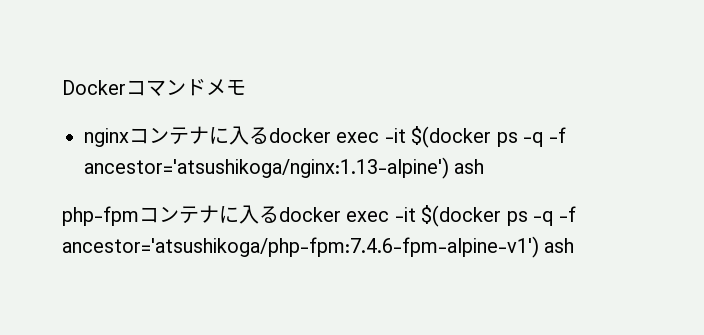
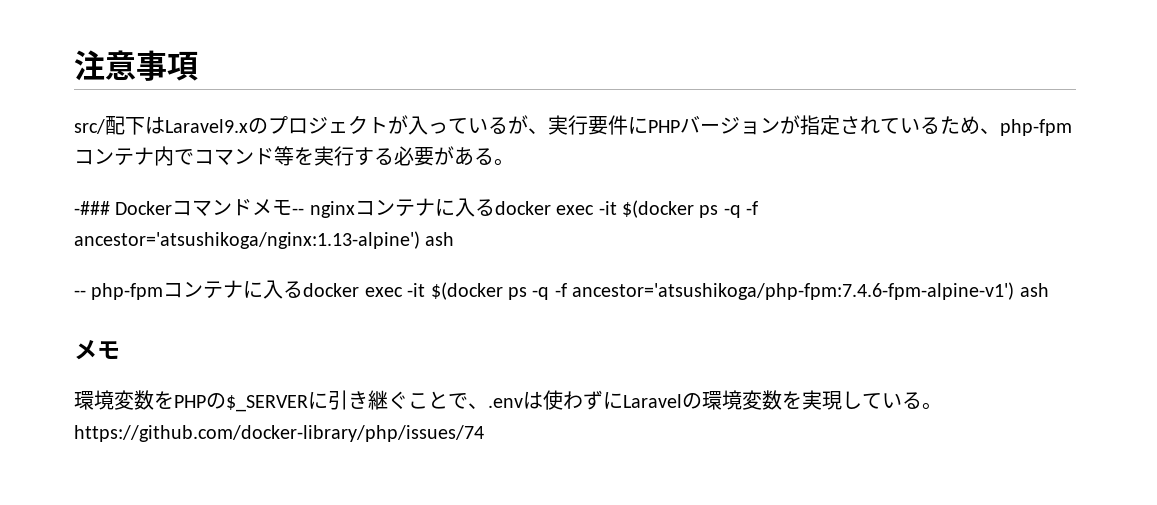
- Dockerコマンドメモ
- nginxコンテナに入るdocker exec -it $(docker ps -q -f ancestor='atsushikoga/nginx:1.13-alpine') ash
+ 注意事項
+ src/配下はLaravel9.xのプロジェクトが入っているが、実行要件にPHPバージョンが指定されているため、php-fpmコンテナ内でコマンド等を実行する必要がある。
+ -### Dockerコマンドメモ-- nginxコンテナに入るdocker exec -it $(docker ps -q -f ancestor='atsushikoga/nginx:1.13-alpine') ash
- php-fpmコンテナに入るdocker exec -it $(docker ps -q -f ancestor='atsushikoga/php-fpm:7.4.6-fpm-alpine-v1') ash
+ -- php-fpmコンテナに入るdocker exec -it $(docker ps -q -f ancestor='atsushikoga/php-fpm:7.4.6-fpm-alpine-v1') ash
+ メモ
+ 環境変数をPHPの$_SERVERに引き継ぐことで、.envは使わずにLaravelの環境変数を実現している。https://github.com/docker-library/php/issues/74

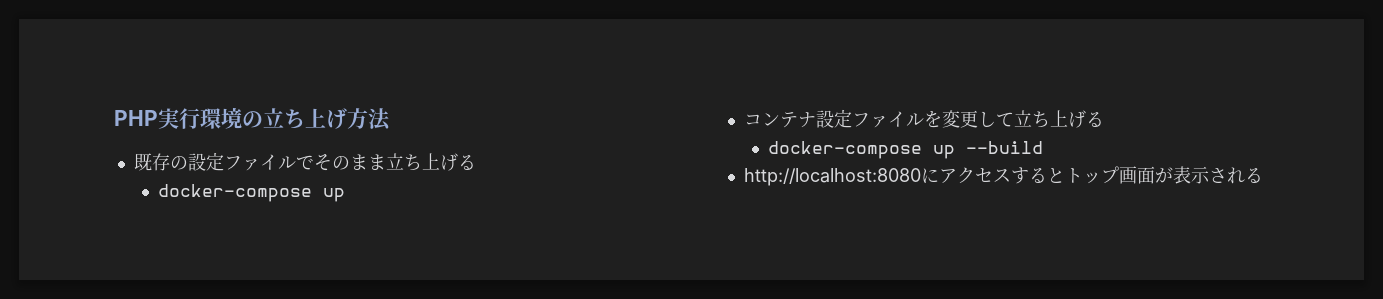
- 注意事項
- src/配下はLaravel9.xのプロジェクトが入っているが、実行要件にPHPバージョンが指定されているため、php-fpmコンテナ内でコマンド等を実行する必要がある。
- -### Dockerコマンドメモ-- nginxコンテナに入るdocker exec -it $(docker ps -q -f ancestor='atsushikoga/nginx:1.13-alpine') ash
- -- php-fpmコンテナに入るdocker exec -it $(docker ps -q -f ancestor='atsushikoga/php-fpm:7.4.6-fpm-alpine-v1') ash
- メモ
- 環境変数をPHPの$_SERVERに引き継ぐことで、.envは使わずにLaravelの環境変数を実現している。https://github.com/docker-library/php/issues/74
+ PHP実行環境の立ち上げ方法
+ 既存の設定ファイルでそのまま立ち上げる
+ docker-compose up
+ コンテナ設定ファイルを変更して立ち上げる
+ docker-compose up --build
+ http://localhost:8080にアクセスするとトップ画面が表示される

